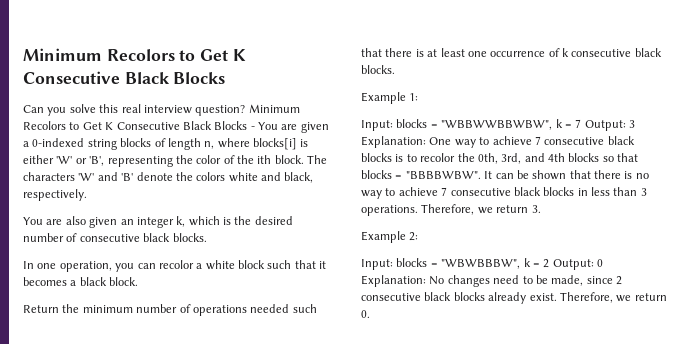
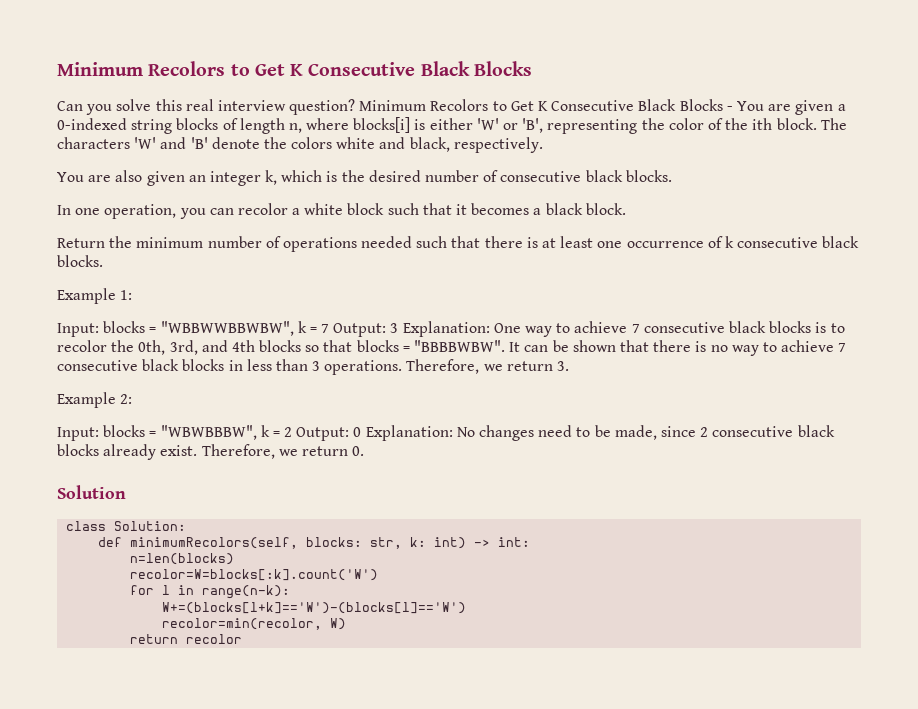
+ Solution
+ class Solution:
+ def minimumRecolors(self, blocks: str, k: int) -> int:
+ n=len(blocks)
+ recolor=W=blocks[:k].count('W')
+ for l in range(n-k):
+ W+=(blocks[l+k]=='W')-(blocks[l]=='W')
+ recolor=min(recolor, W)
+ return recolor

